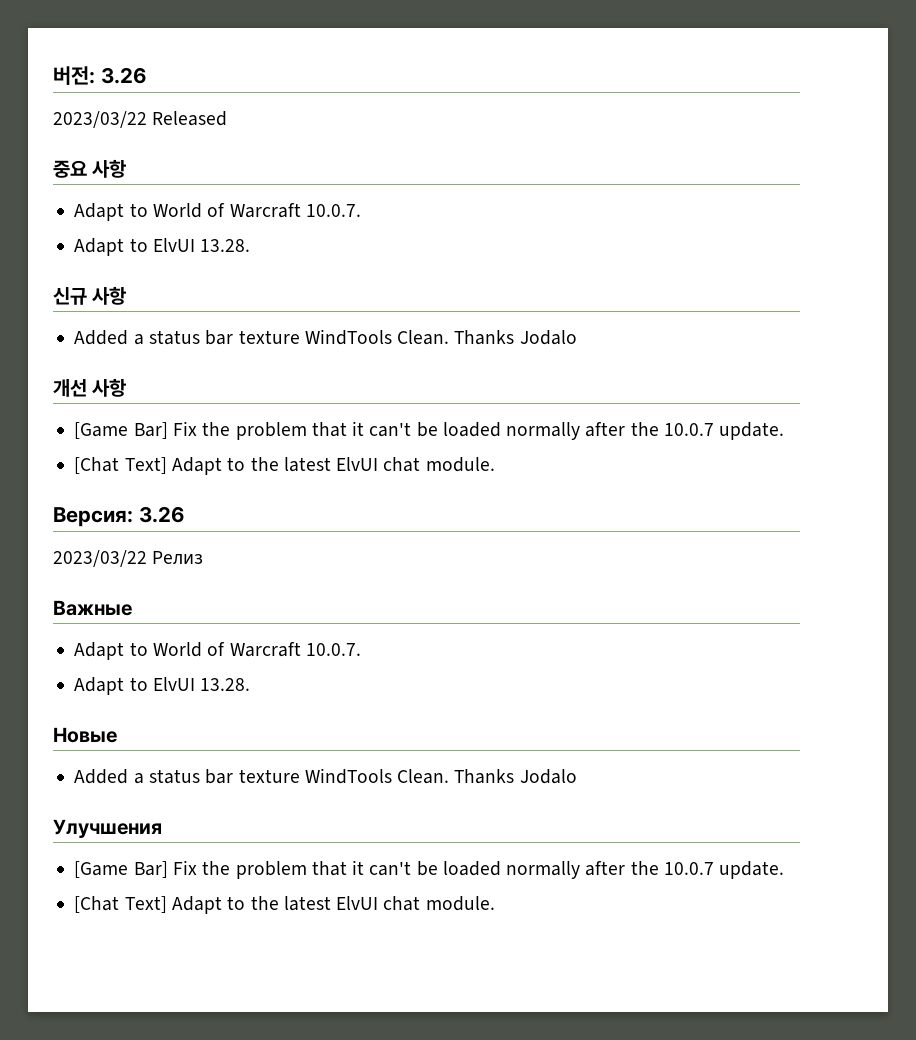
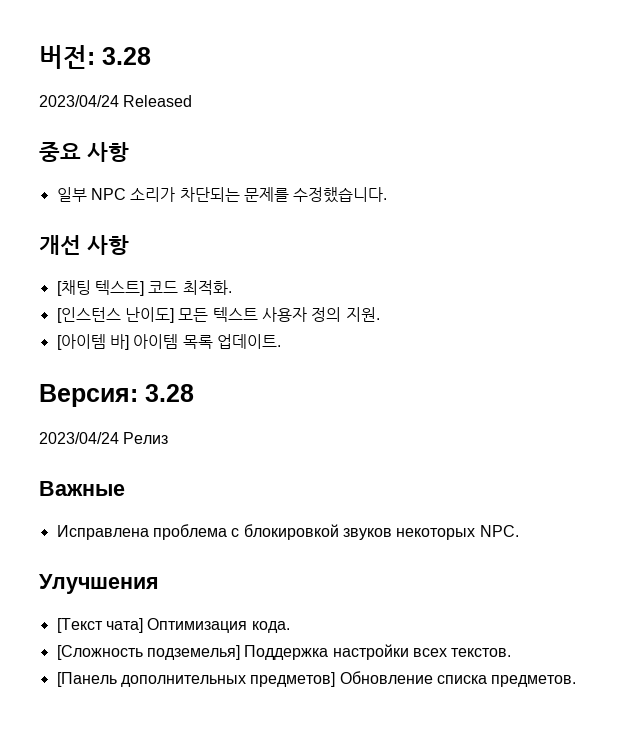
- 버전: 3.26
- 2023/03/22 Released
+ 버전: 3.28
+ 2023/04/24 Released
  중요 사항
- Adapt to World of Warcraft 10.0.7.
- Adapt to ElvUI 13.28.
- 신규 사항
- Added a status bar texture WindTools Clean. Thanks Jodalo
+ 일부 NPC 소리가 차단되는 문제를 수정했습니다.
  개선 사항
- [Game Bar] Fix the problem that it can't be loaded normally after the 10.0.7 update.
- [Chat Text] Adapt to the latest ElvUI chat module.
+ [채팅 텍스트] 코드 최적화.
+ [인스턴스 난이도] 모든 텍스트 사용자 정의 지원.
+ [아이템 바] 아이템 목록 업데이트.
- Версия: 3.26
- 2023/03/22 Релиз
+ Версия: 3.28
+ 2023/04/24 Релиз
  Важные
- Adapt to World of Warcraft 10.0.7.
- Adapt to ElvUI 13.28.
- Новые
- Added a status bar texture WindTools Clean. Thanks Jodalo
+ Исправлена проблема с блокировкой звуков некоторых NPC.
  Улучшения
- [Game Bar] Fix the problem that it can't be loaded normally after the 10.0.7 update.
- [Chat Text] Adapt to the latest ElvUI chat module.
+ [Текст чата] Оптимизация кода.
+ [Сложность подземелья] Поддержка настройки всех текстов.
+ [Панель дополнительных предметов] Обновление списка предметов.

